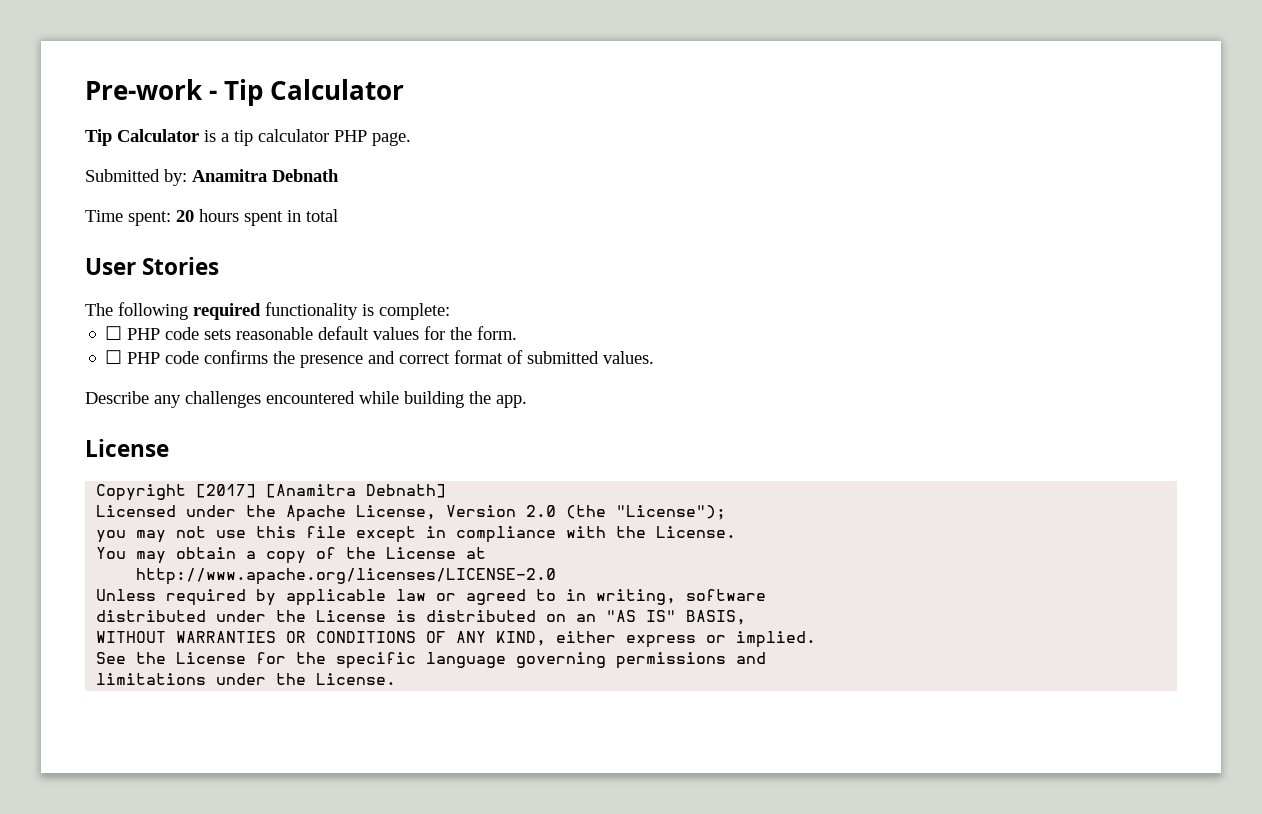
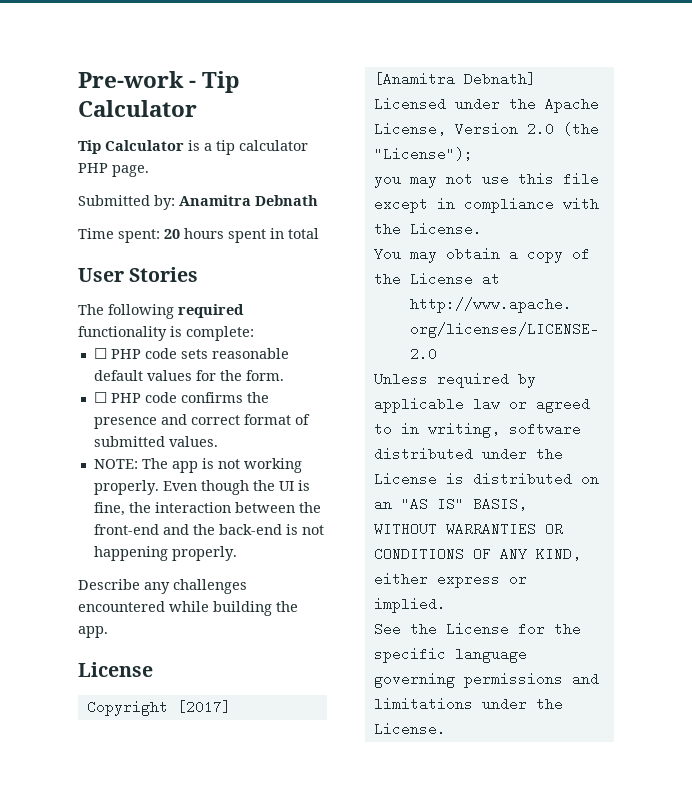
+ NOTE: The app is not working properly. Even though the UI is fine, the interaction between the front-end and the back-end is not happening properly.

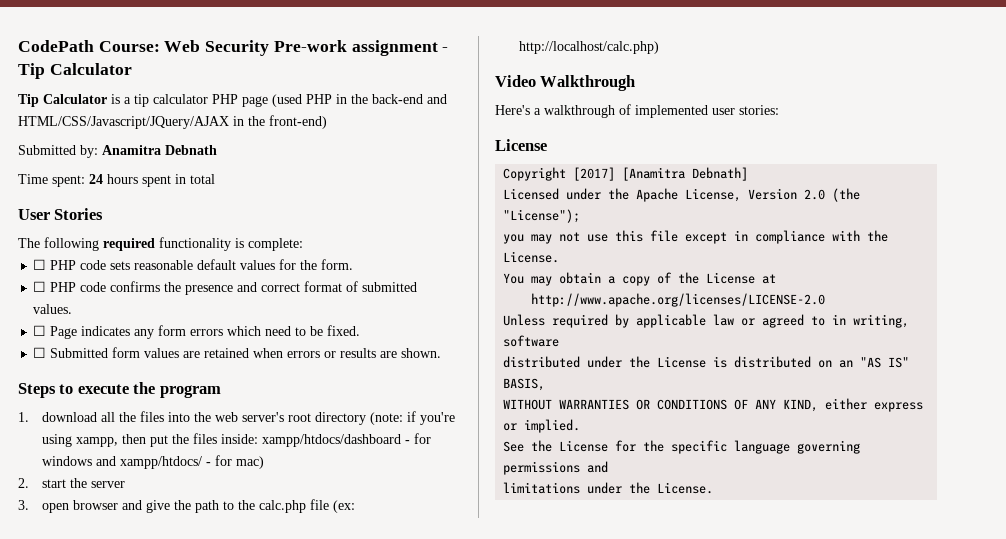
- Pre-work - Tip Calculator
+ CodePath Course: Web Security Pre-work assignment - Tip Calculator
- Tip Calculator is a tip calculator PHP page.
+ Tip Calculator is a tip calculator PHP page (used PHP in the back-end and HTML/CSS/Javascript/JQuery/AJAX in the front-end)
- Time spent: 20 hours spent in total
+ Time spent: 24 hours spent in total
- NOTE: The app is not working properly. Even though the UI is fine, the interaction between the front-end and the back-end is not happening properly.
- Describe any challenges encountered while building the app.
+ ☐ Page indicates any form errors which need to be fixed.
+ ☐ Submitted form values are retained when errors or results are shown.
+ Steps to execute the program
+ 1. download all the files into the web server's root directory (note: if you're using xampp, then put the files inside: xampp/htdocs/dashboard - for windows and xampp/htdocs/ - for mac)
+ 2. start the server
+ 3. open browser and give the path to the calc.php file (ex: http://localhost/calc.php)
+ Video Walkthrough
+ Here's a walkthrough of implemented user stories:

